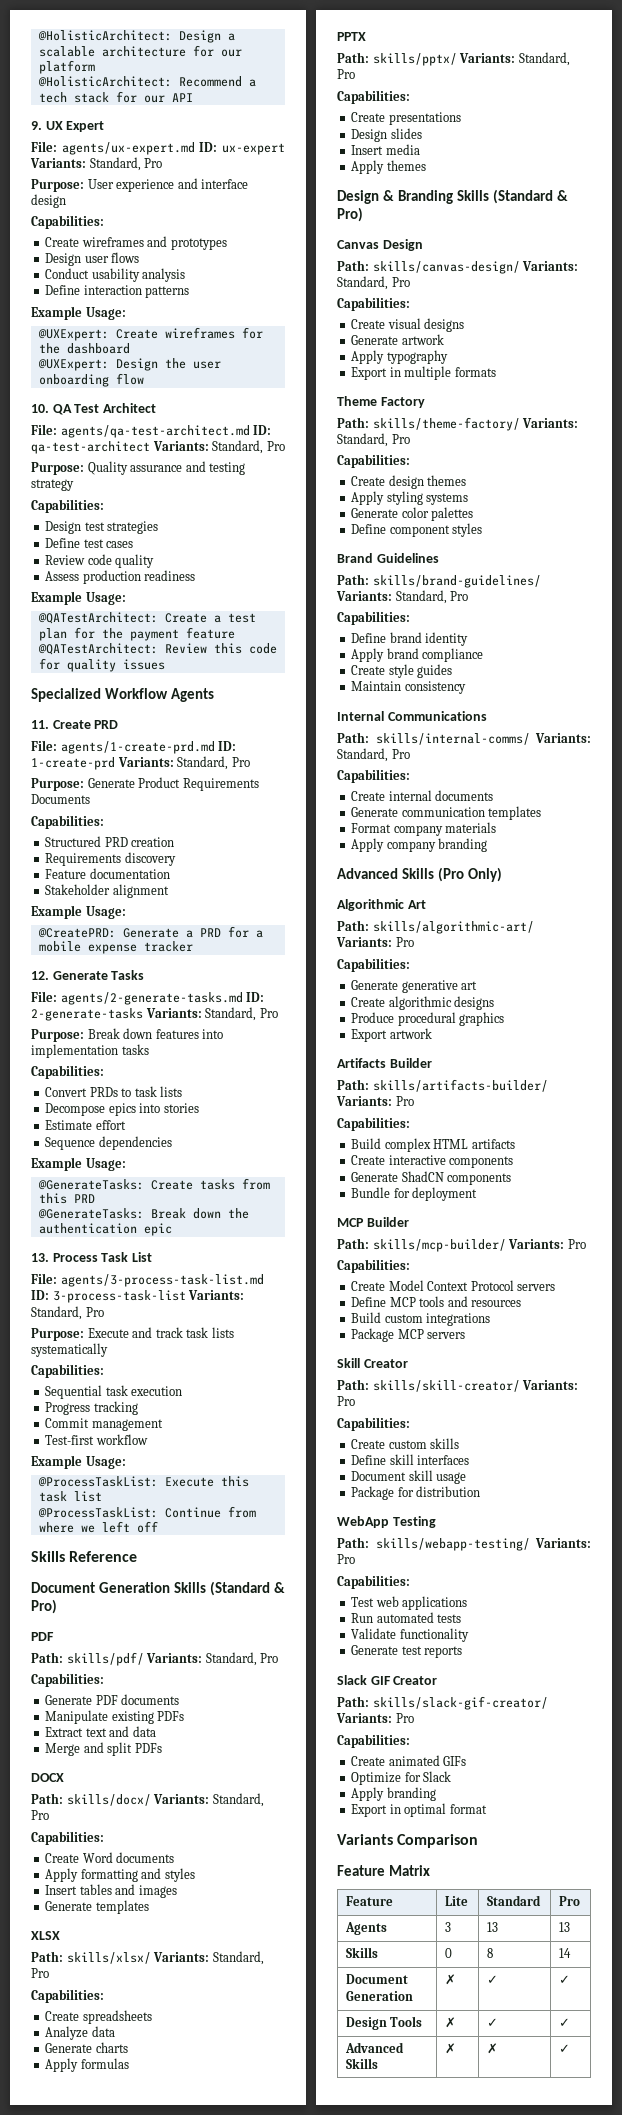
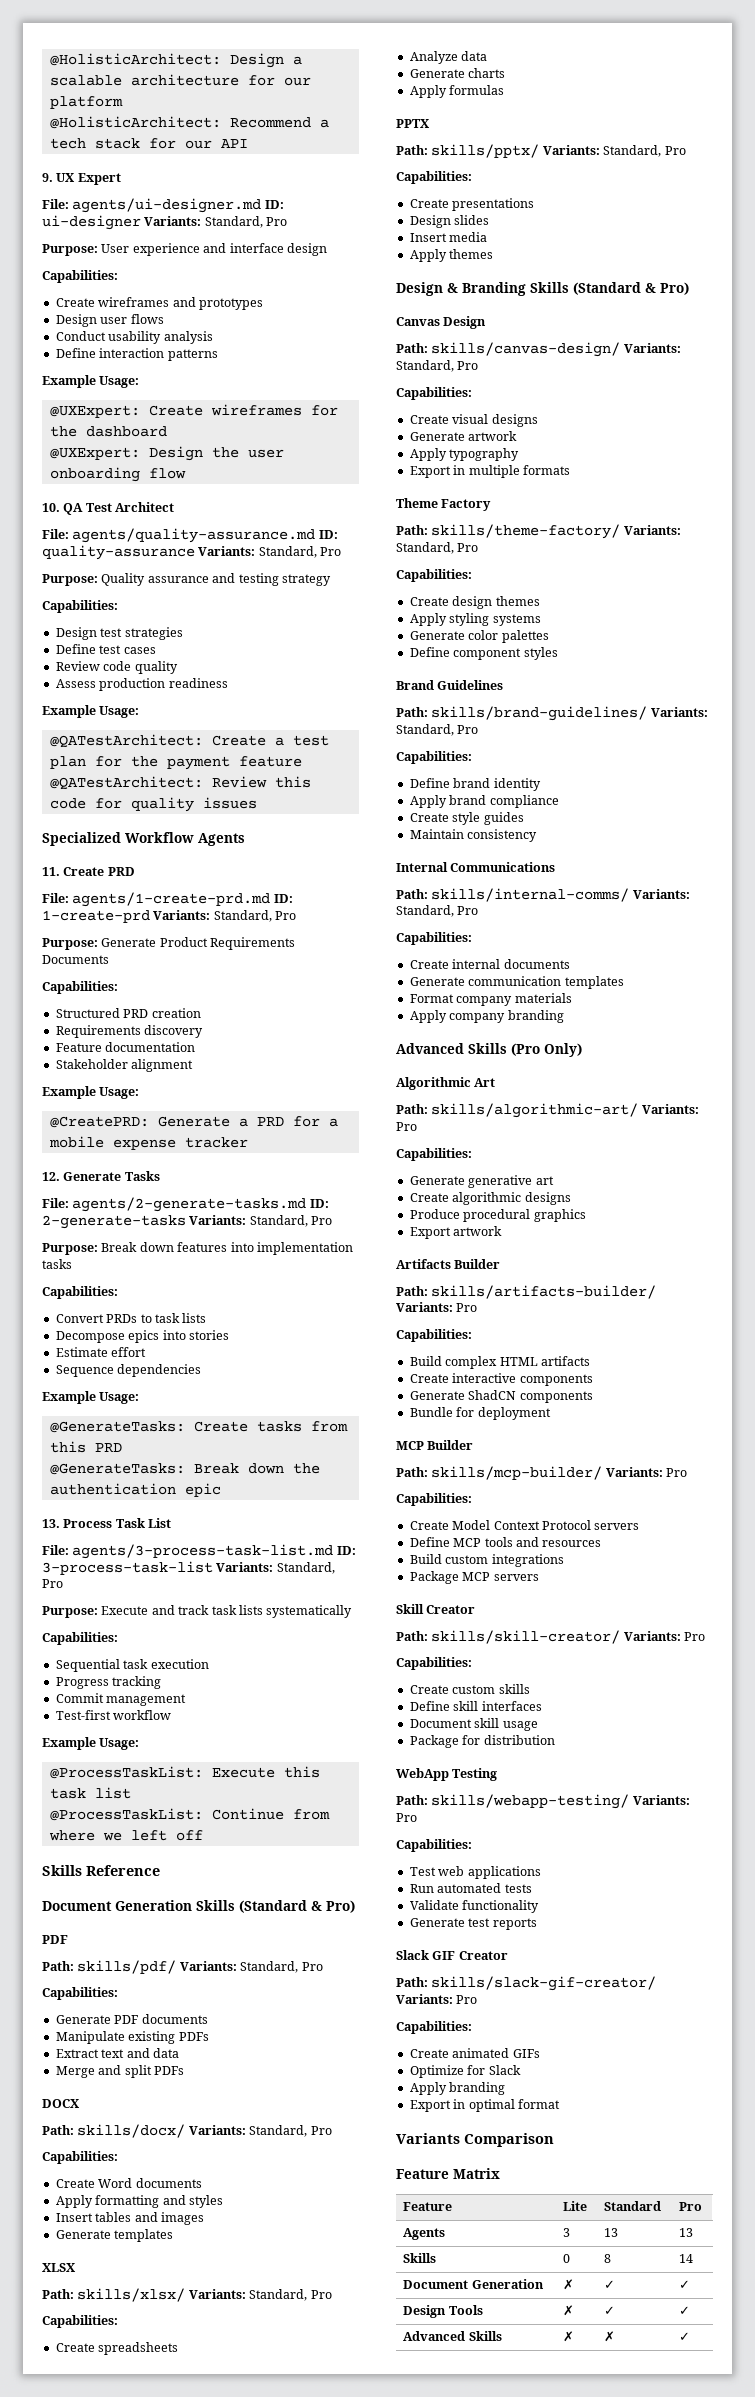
- File: agents/ux-expert.md ID: ux-expert Variants: Standard, Pro
+ File: agents/ui-designer.md ID: ui-designer Variants: Standard, Pro
- File: agents/qa-test-architect.md ID: qa-test-architect Variants: Standard, Pro
+ File: agents/quality-assurance.md ID: quality-assurance Variants: Standard, Pro

